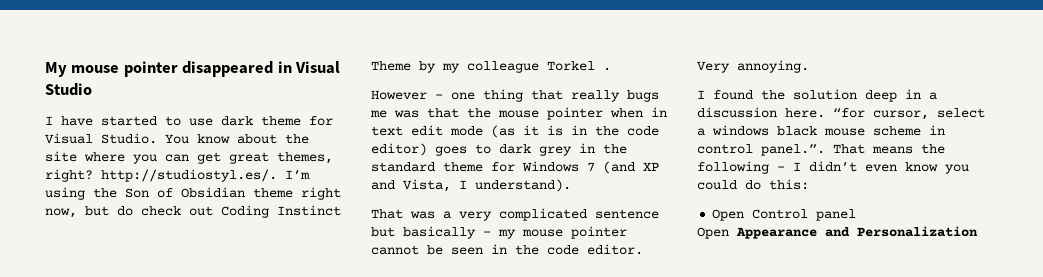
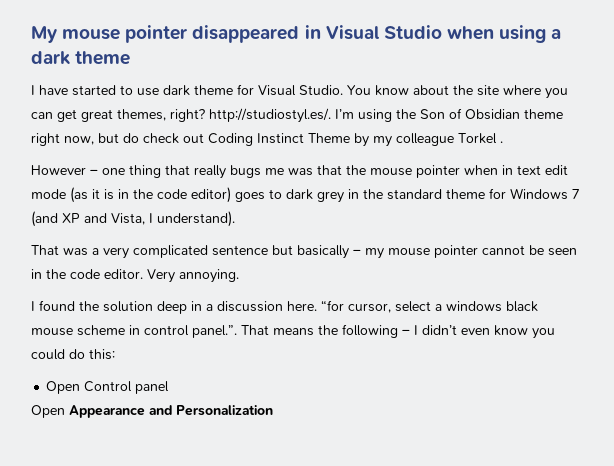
- My mouse pointer disappeared in Visual Studio
+ My mouse pointer disappeared in Visual Studio when using a dark theme

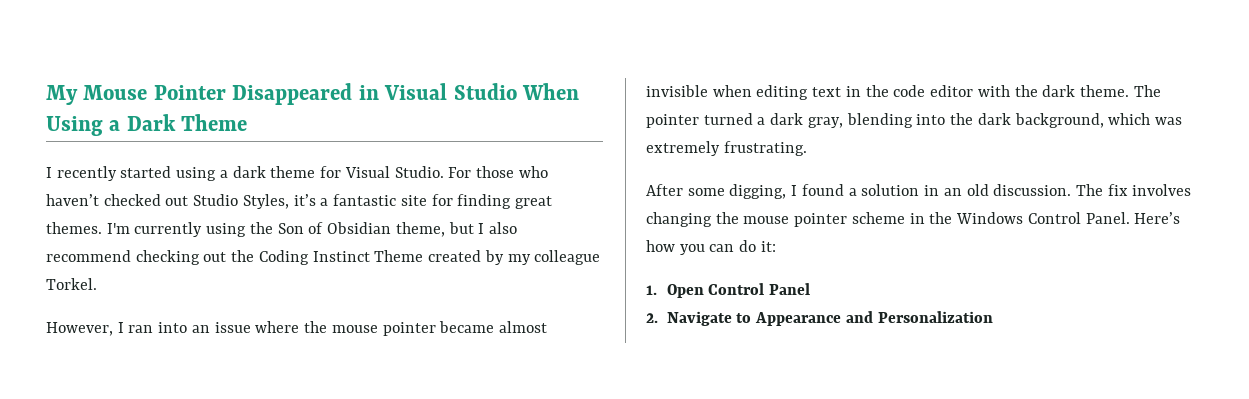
- My mouse pointer disappeared in Visual Studio when using a dark theme
- I have started to use dark theme for Visual Studio. You know about the site where you can get great themes, right? http://studiostyl.es/. I’m using the Son of Obsidian theme right now, but do check out Coding Instinct Theme by my colleague Torkel .
- However – one thing that really bugs me was that the mouse pointer when in text edit mode (as it is in the code editor) goes to dark grey in the standard theme for Windows 7 (and XP and Vista, I understand).
- That was a very complicated sentence but basically – my mouse pointer cannot be seen in the code editor. Very annoying.
- I found the solution deep in a discussion here. “for cursor, select a windows black mouse scheme in control panel.”. That means the following – I didn’t even know you could do this:
- Open Control panel
- Open Appearance and Personalization
+ My Mouse Pointer Disappeared in Visual Studio When Using a Dark Theme
+ I recently started using a dark theme for Visual Studio. For those who haven’t checked out Studio Styles, it’s a fantastic site for finding great themes. I'm currently using the Son of Obsidian theme, but I also recommend checking out the Coding Instinct Theme created by my colleague Torkel.
+ However, I ran into an issue where the mouse pointer became almost invisible when editing text in the code editor with the dark theme. The pointer turned a dark gray, blending into the dark background, which was extremely frustrating.
+ After some digging, I found a solution in an old discussion. The fix involves changing the mouse pointer scheme in the Windows Control Panel. Here’s how you can do it:
+ 1. Open Control Panel
+ 2. Navigate to Appearance and Personalization

